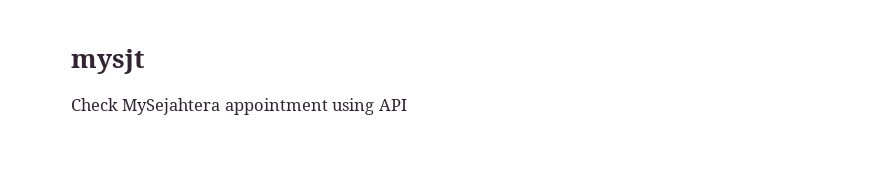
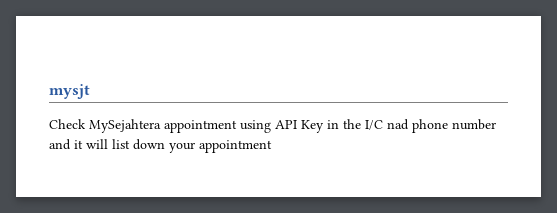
- Check MySejahtera appointment using API
+ Check MySejahtera appointment using API Key in the I/C nad phone number and it will list down your appointment

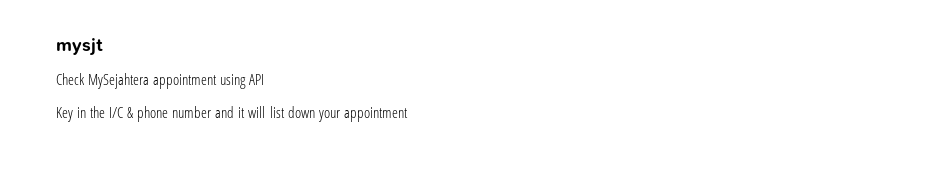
- Check MySejahtera appointment using API Key in the I/C nad phone number and it will list down your appointment
+ Check MySejahtera appointment using API
+ Key in the I/C & phone number and it will list down your appointment

